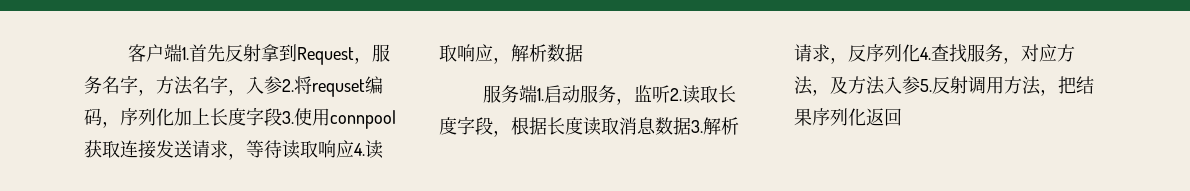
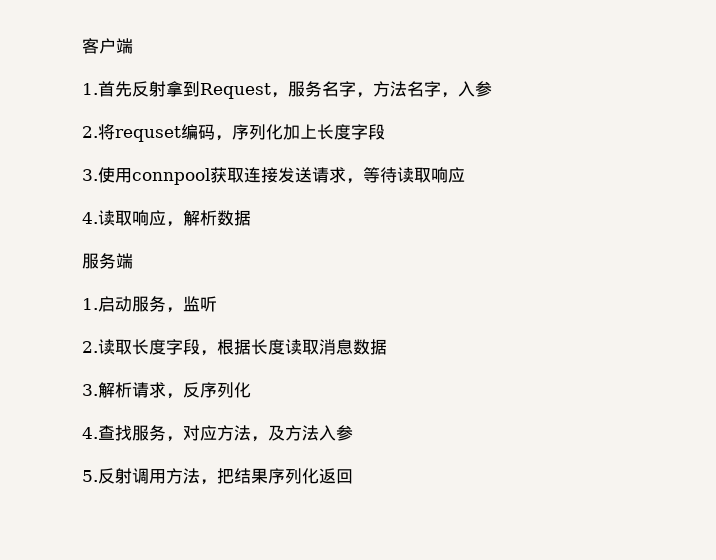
- 客户端1.首先反射拿到Request，服务名字，方法名字，入参2.将requset编码，序列化加上长度字段3.使用connpool获取连接发送请求，等待读取响应4.读取响应，解析数据
+ 客户端
+ 1.首先反射拿到Request，服务名字，方法名字，入参
+ 2.将requset编码，序列化加上长度字段
+ 3.使用connpool获取连接发送请求，等待读取响应
+ 4.读取响应，解析数据
- 服务端1.启动服务，监听2.读取长度字段，根据长度读取消息数据3.解析请求，反序列化4.查找服务，对应方法，及方法入参5.反射调用方法，把结果序列化返回
+ 服务端
+ 1.启动服务，监听
+ 2.读取长度字段，根据长度读取消息数据
+ 3.解析请求，反序列化
+ 4.查找服务，对应方法，及方法入参
+ 5.反射调用方法，把结果序列化返回

